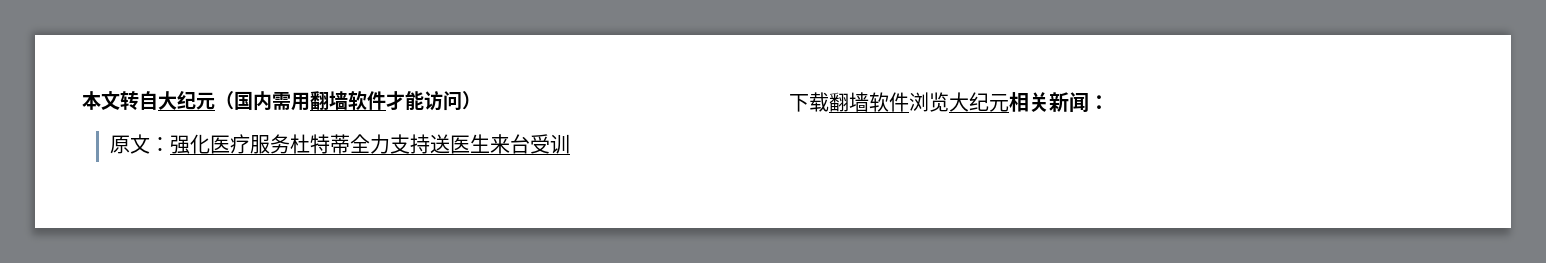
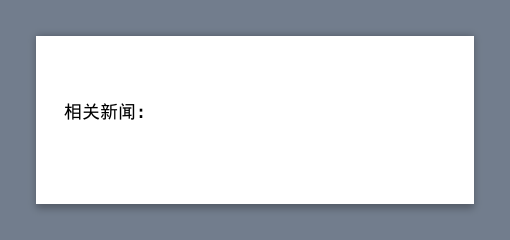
- 本文转自大纪元（国内需用翻墙软件才能访问）
- 原文：强化医疗服务杜特蒂全力支持送医生来台受训
- 下载翻墙软件浏览大纪元相关新闻：
+ 相关新闻：

